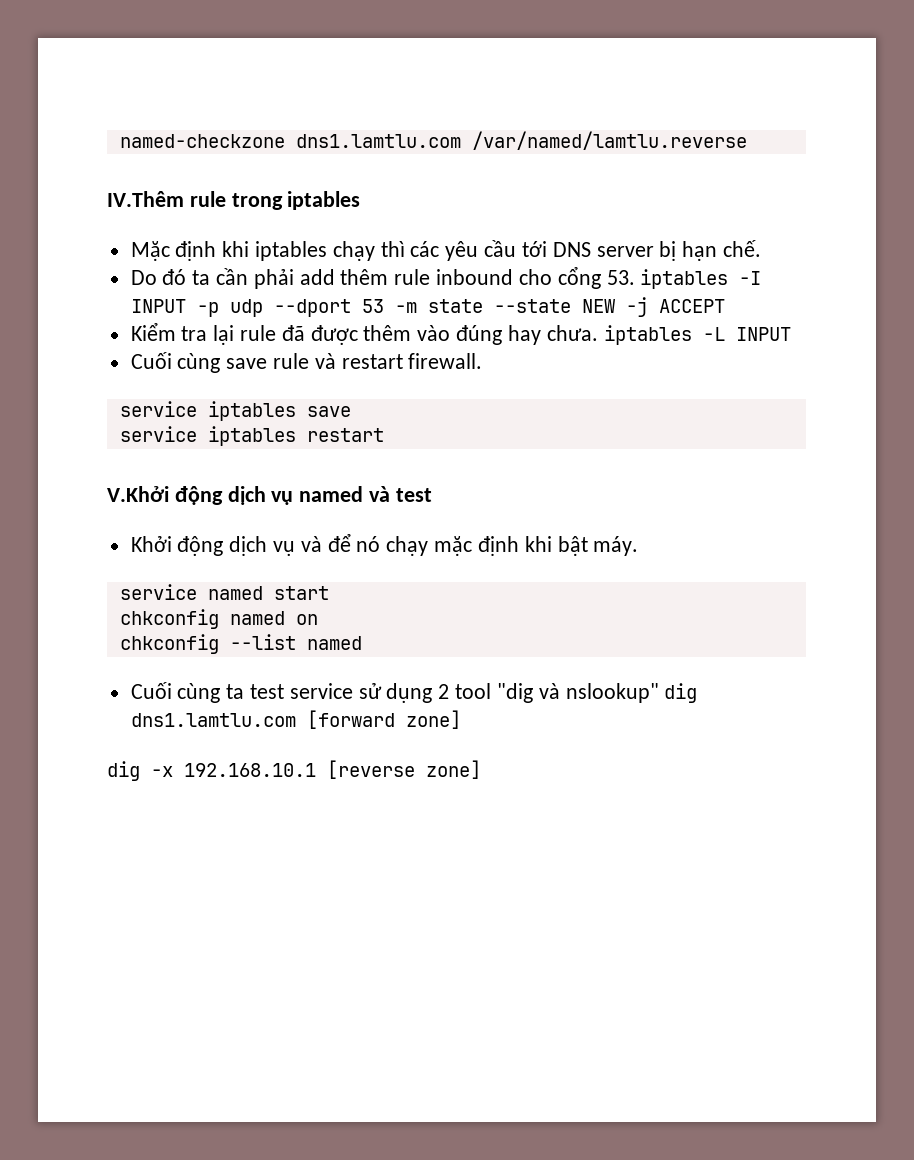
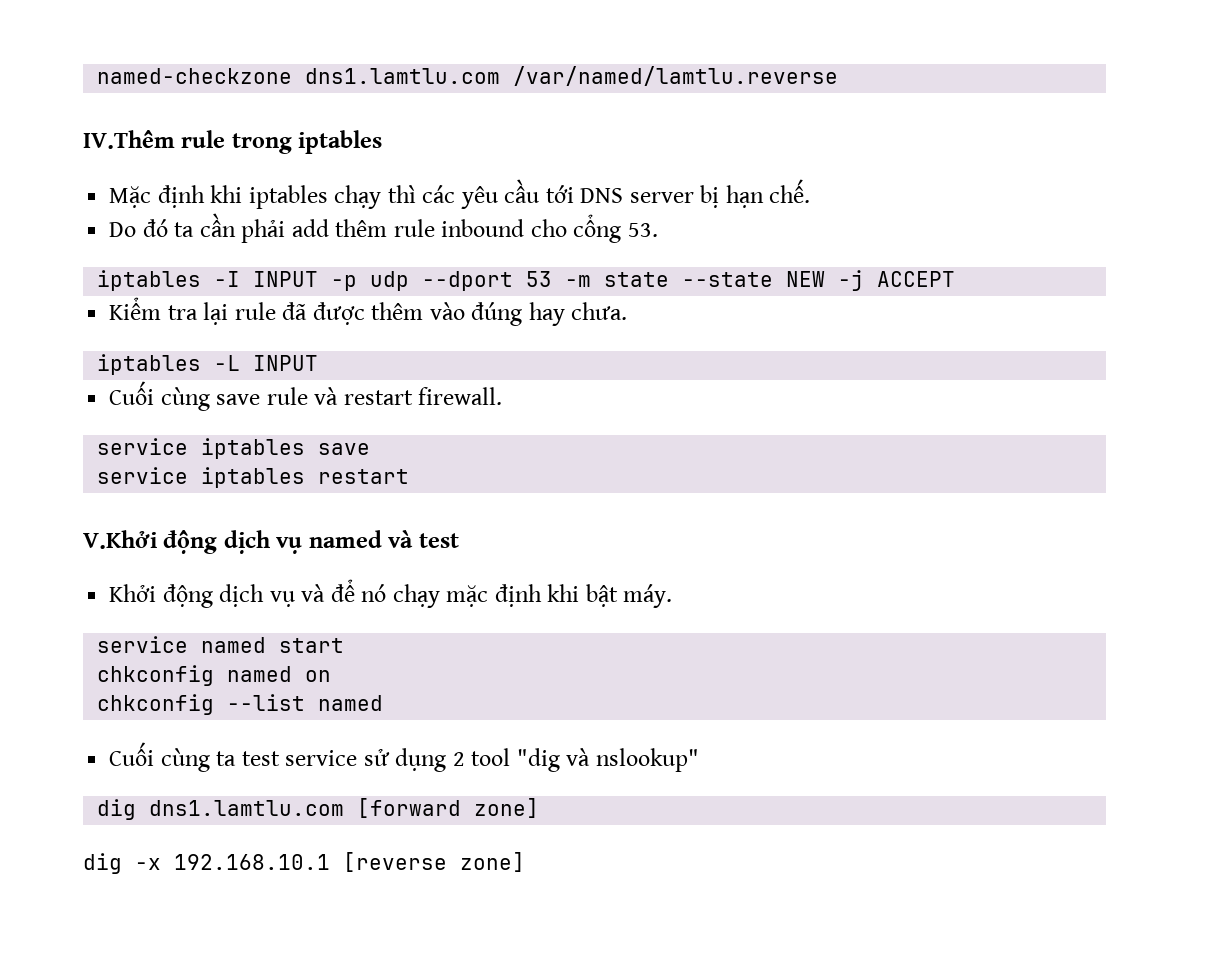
- Do đó ta cần phải add thêm rule inbound cho cổng 53. iptables -I INPUT -p udp --dport 53 -m state --state NEW -j ACCEPT
+ Do đó ta cần phải add thêm rule inbound cho cổng 53.
+ iptables -I INPUT -p udp --dport 53 -m state --state NEW -j ACCEPT
- Kiểm tra lại rule đã được thêm vào đúng hay chưa. iptables -L INPUT
+ Kiểm tra lại rule đã được thêm vào đúng hay chưa.
+ iptables -L INPUT
- Cuối cùng ta test service sử dụng 2 tool "dig và nslookup" dig dns1.lamtlu.com [forward zone]
+ Cuối cùng ta test service sử dụng 2 tool "dig và nslookup"
+ dig dns1.lamtlu.com [forward zone]

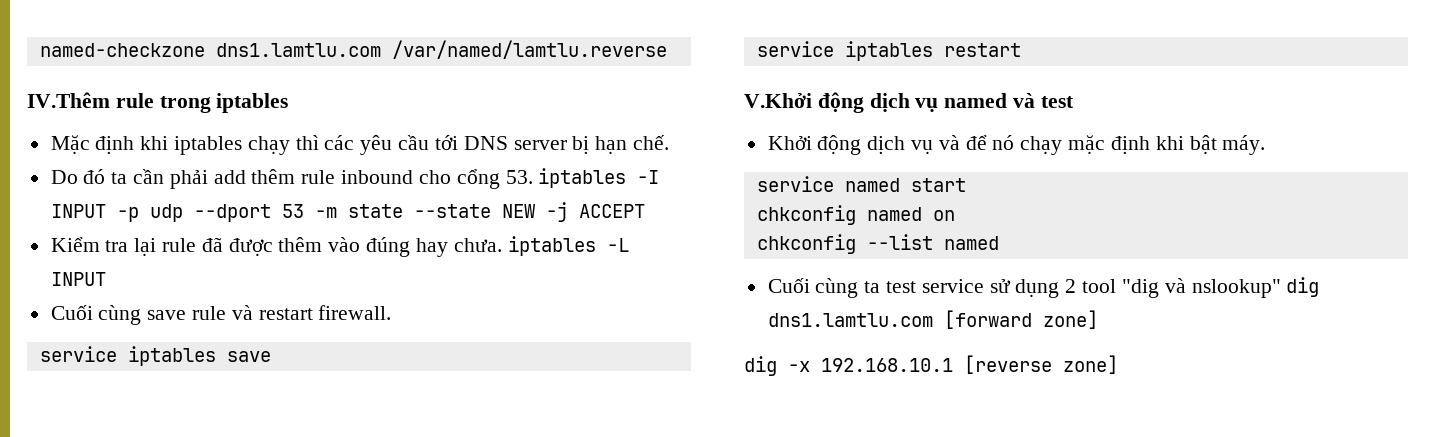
- Do đó ta cần phải add thêm rule inbound cho cổng 53.
- iptables -I INPUT -p udp --dport 53 -m state --state NEW -j ACCEPT
+ Do đó ta cần phải add thêm rule inbound cho cổng 53. iptables -I INPUT -p udp --dport 53 -m state --state NEW -j ACCEPT
- Kiểm tra lại rule đã được thêm vào đúng hay chưa.
- iptables -L INPUT
+ Kiểm tra lại rule đã được thêm vào đúng hay chưa. iptables -L INPUT
- Cuối cùng ta test service sử dụng 2 tool "dig và nslookup"
- dig dns1.lamtlu.com [forward zone]
+ Cuối cùng ta test service sử dụng 2 tool "dig và nslookup" dig dns1.lamtlu.com [forward zone]

